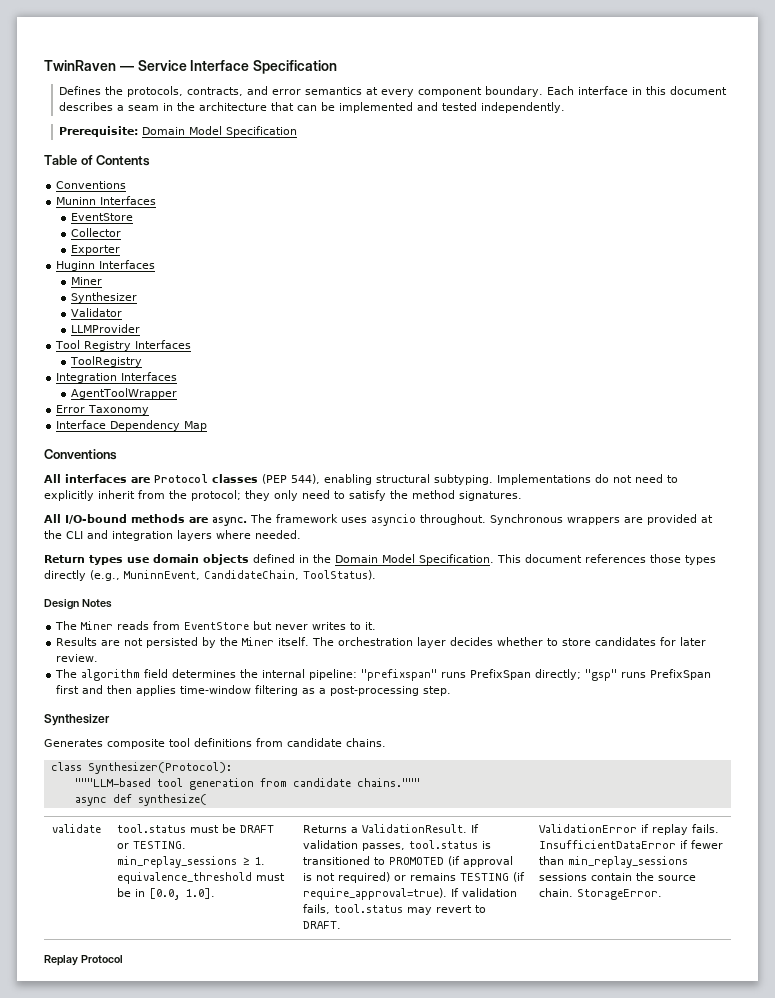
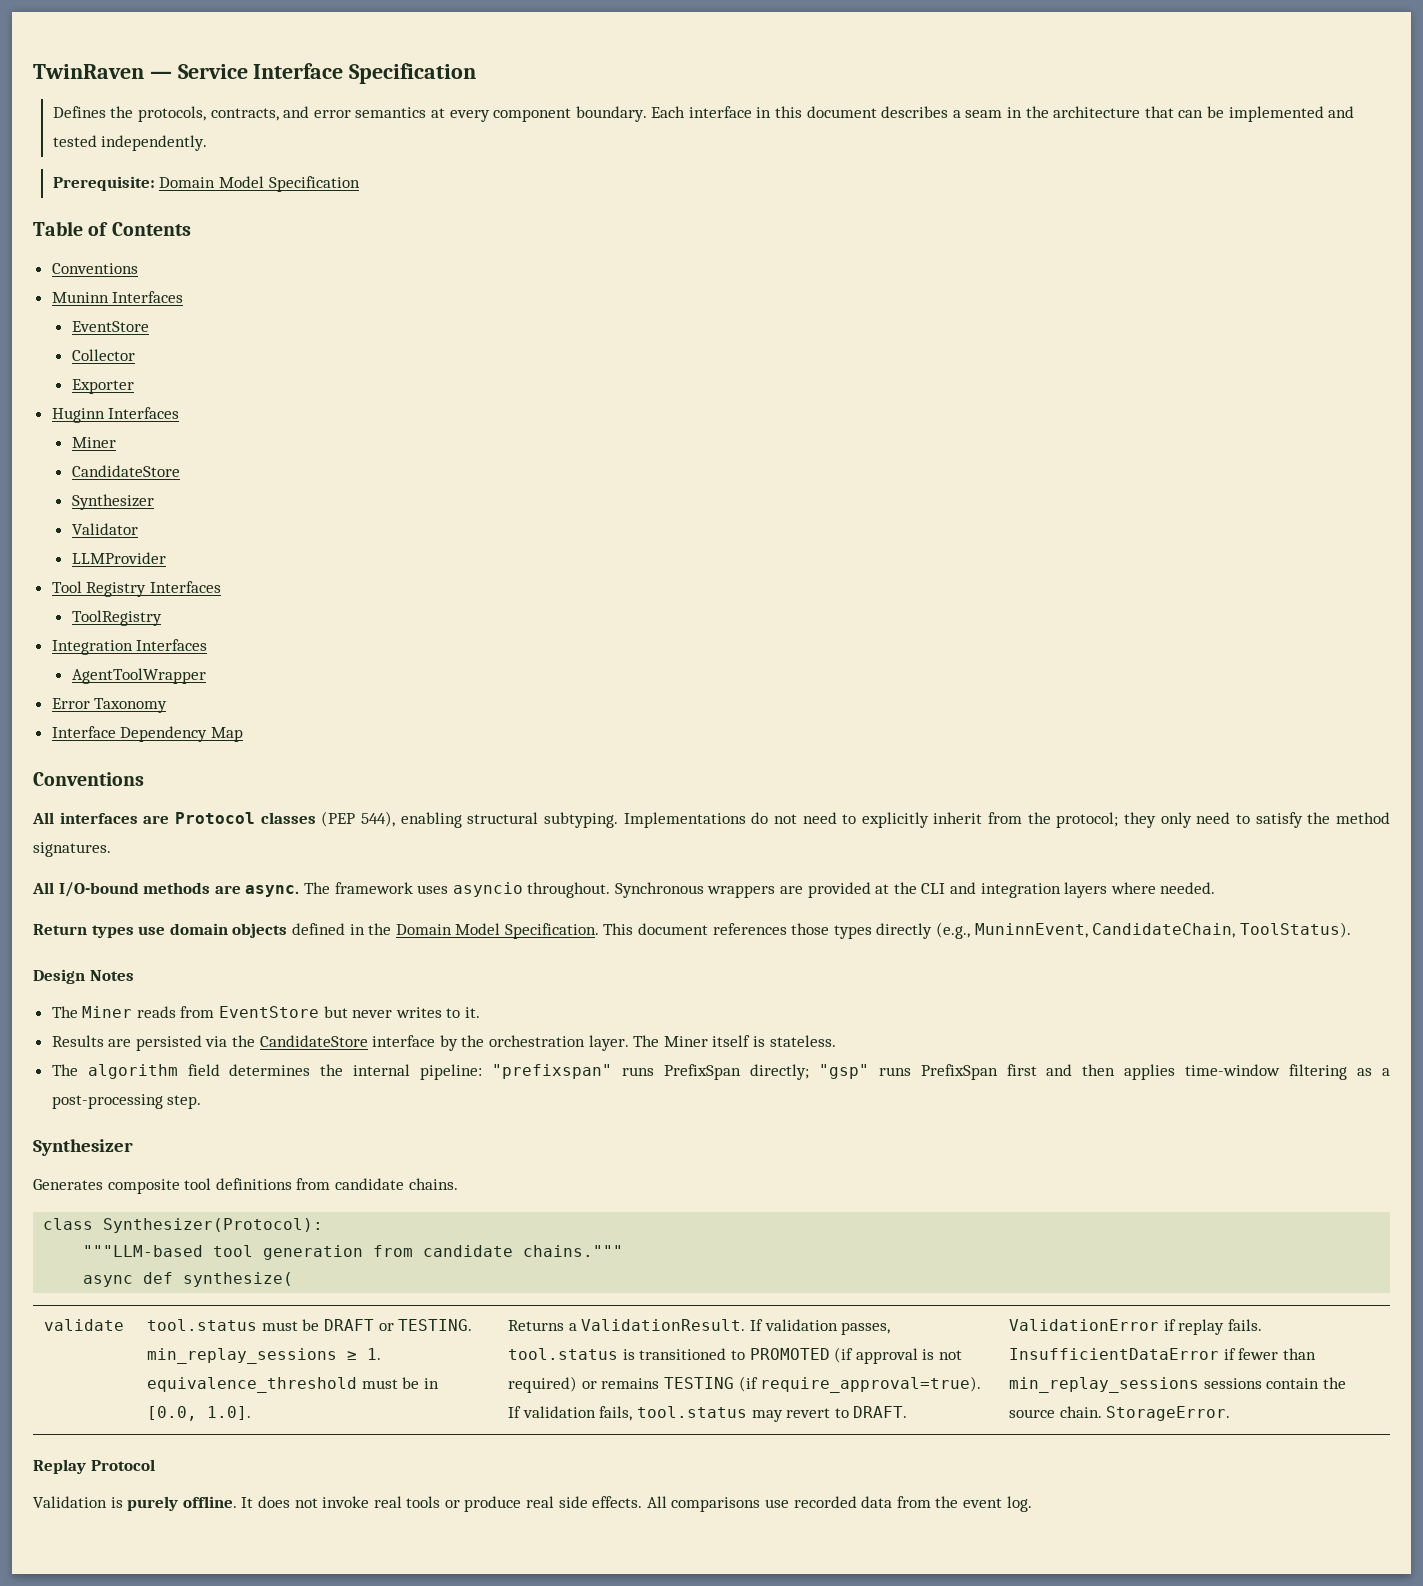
  Huginn Interfaces
  Miner
+ CandidateStore
- Results are not persisted by the Miner itself. The orchestration layer decides whether to store candidates for later review.
+ Results are persisted via the CandidateStore interface by the orchestration layer. The Miner itself is stateless.
+ Validation is purely offline. It does not invoke real tools or produce real side effects. All comparisons use recorded data from the event log.

